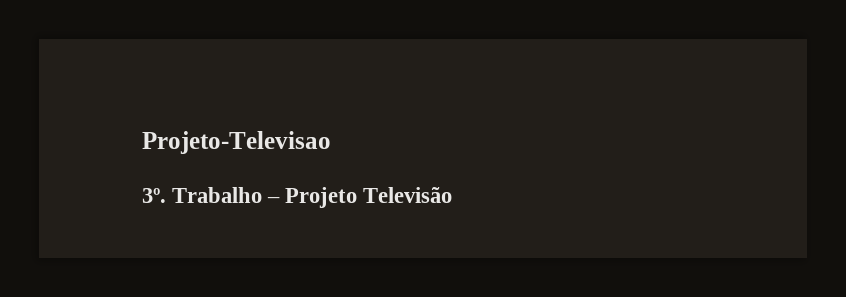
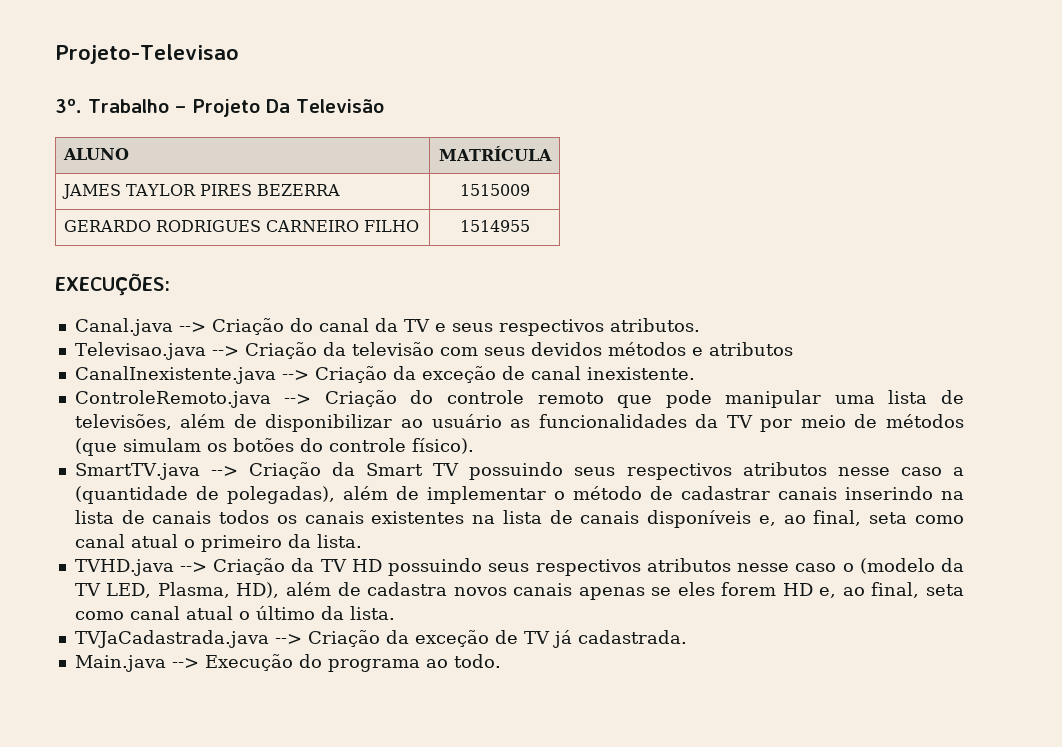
- Trabalho – Projeto Televisão
+ Trabalho – Projeto Da Televisão
+ ALUNO | MATRÍCULA
+ JAMES TAYLOR PIRES BEZERRA | 1515009
+ GERARDO RODRIGUES CARNEIRO FILHO | 1514955
+ EXECUÇÕES:
+ Canal.java --> Criação do canal da TV e seus respectivos atributos.
+ Televisao.java --> Criação da televisão com seus devidos métodos e atributos
+ CanalInexistente.java --> Criação da exceção de canal inexistente.
+ ControleRemoto.java --> Criação do controle remoto que pode manipular uma lista de televisões, além de disponibilizar ao usuário as funcionalidades da TV por meio de métodos (que simulam os botões do controle físico).
+ SmartTV.java --> Criação da Smart TV possuindo seus respectivos atributos nesse caso a (quantidade de polegadas), além de implementar o método de cadastrar canais inserindo na lista de canais todos os canais existentes na lista de canais disponíveis e, ao final, seta como canal atual o primeiro da lista.
+ TVHD.java --> Criação da TV HD possuindo seus respectivos atributos nesse caso o (modelo da TV LED, Plasma, HD), além de cadastra novos canais apenas se eles forem HD e, ao final, seta como canal atual o último da lista.
+ TVJaCadastrada.java --> Criação da exceção de TV já cadastrada.
+ Main.java --> Execução do programa ao todo.

